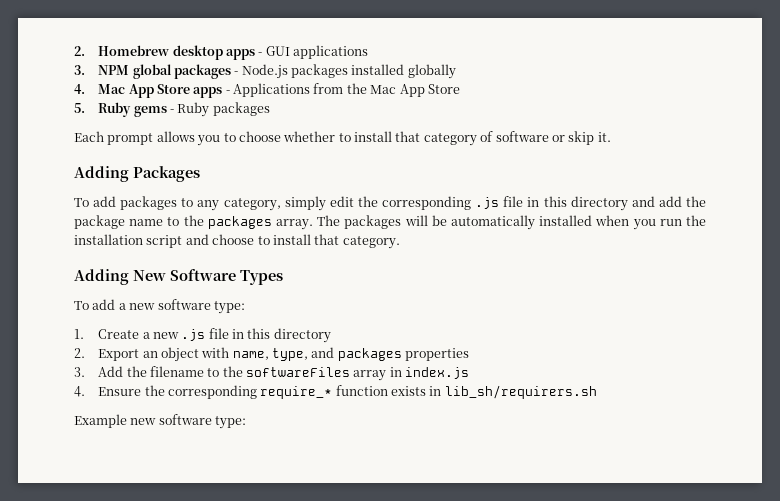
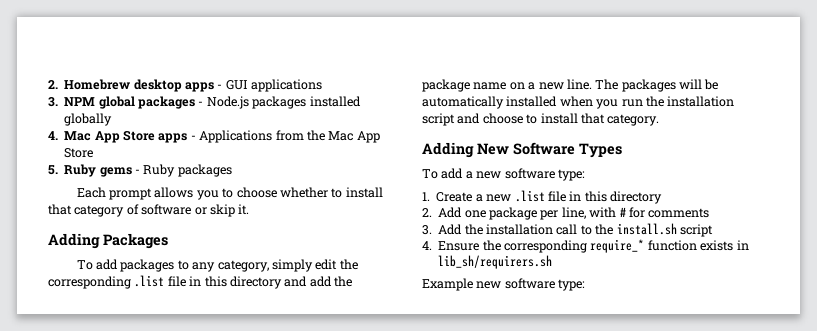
- To add packages to any category, simply edit the corresponding .js file in this directory and add the package name to the packages array.
+ To add packages to any category, simply edit the corresponding .list file in this directory and add the package name on a new line.
- 1. Create a new .js file in this directory
+ 1. Create a new .list file in this directory
- 2. Export an object with name, type, and packages properties
- 3. Add the filename to the softwareFiles array in index.js
+ 2. Add one package per line, with # for comments
+ 3. Add the installation call to the install.sh script

